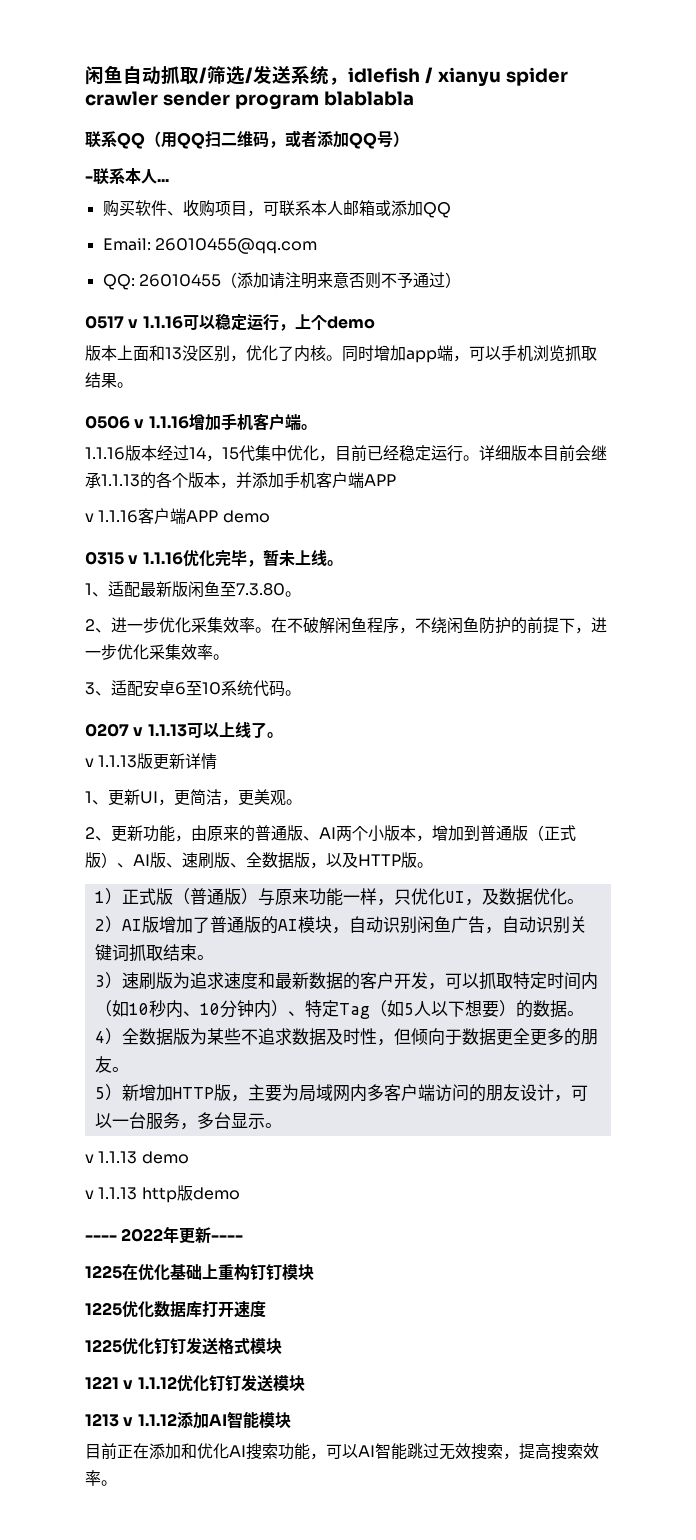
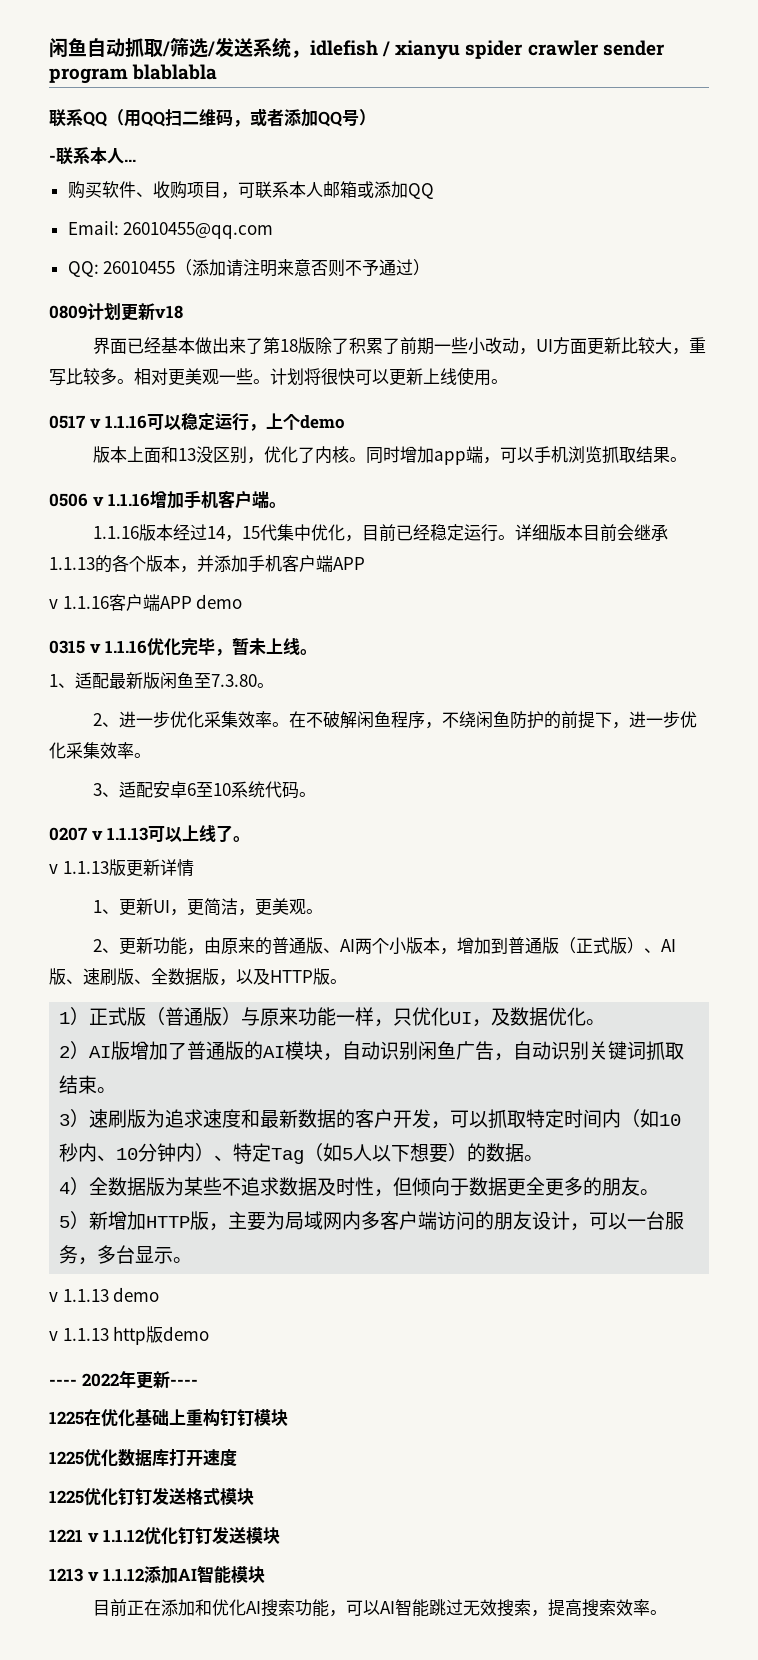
+ 0809计划更新v18
+ 界面已经基本做出来了第18版除了积累了前期一些小改动，UI方面更新比较大，重写比较多。相对更美观一些。计划将很快可以更新上线使用。

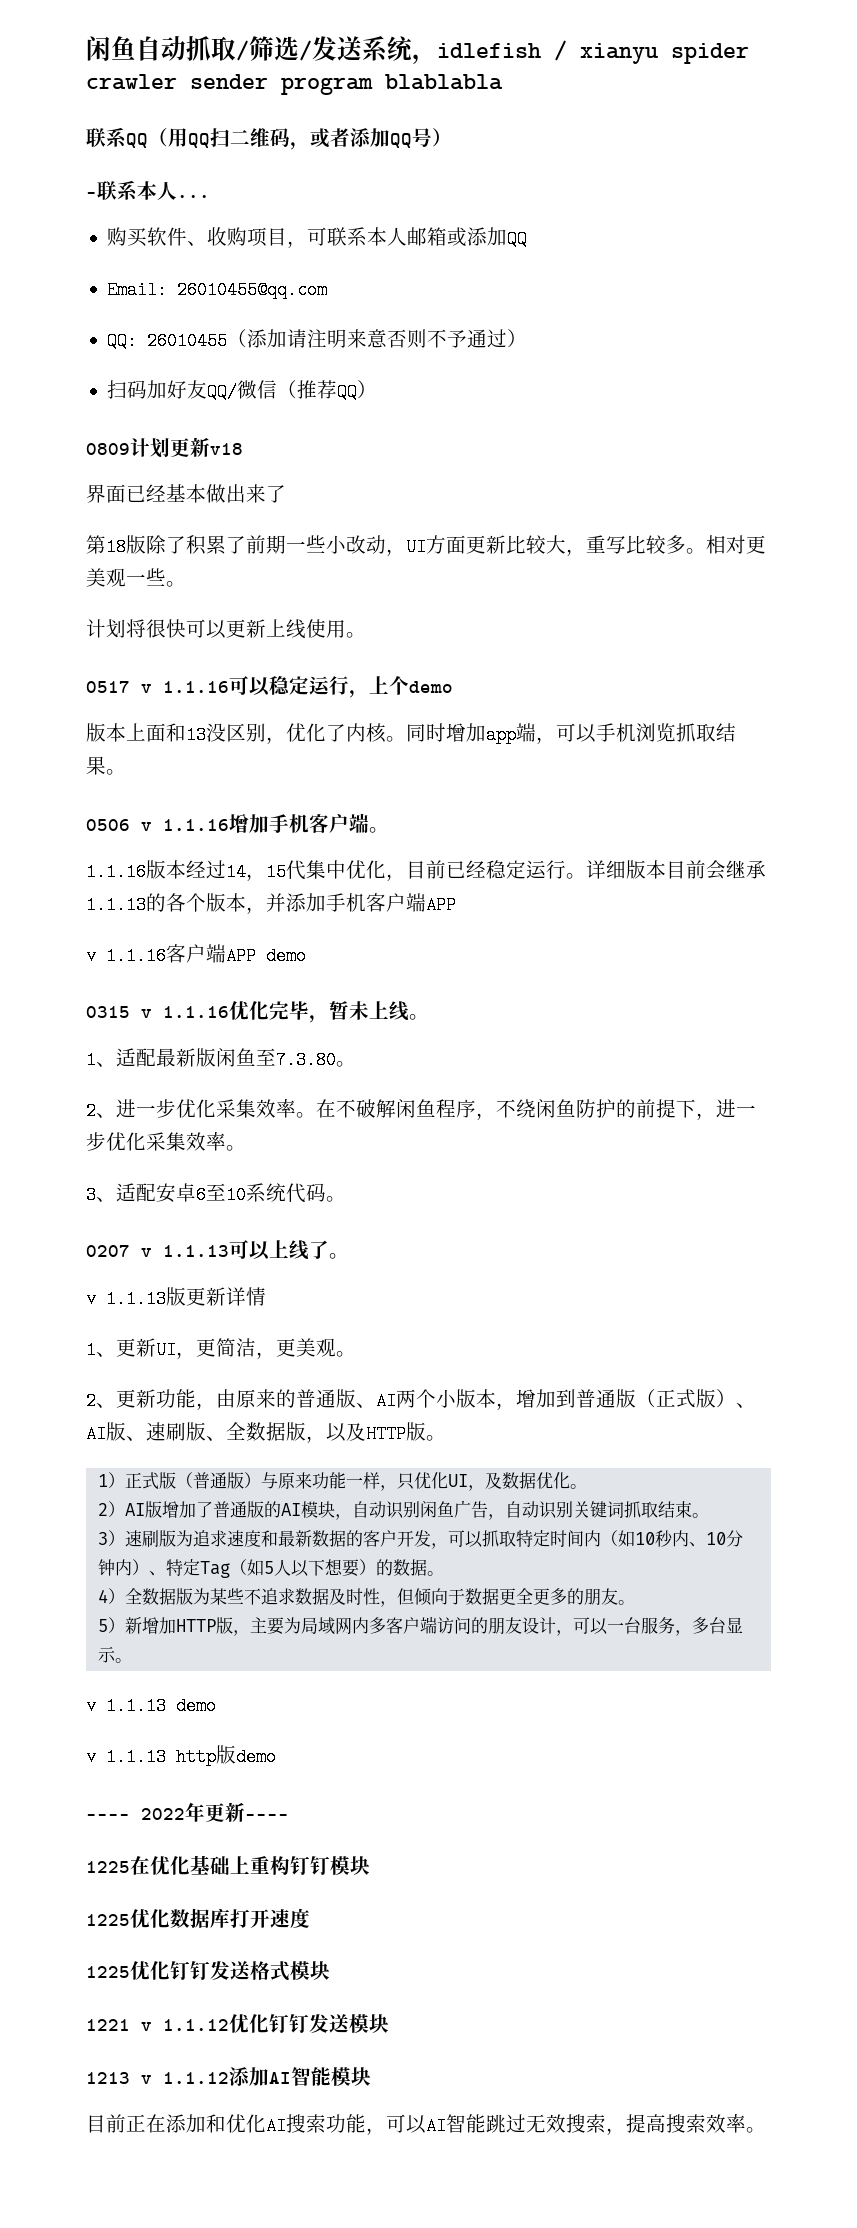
+ 扫码加好友QQ/微信（推荐QQ）
- 界面已经基本做出来了第18版除了积累了前期一些小改动，UI方面更新比较大，重写比较多。
+ 界面已经基本做出来了
+ 第18版除了积累了前期一些小改动，UI方面更新比较大，重写比较多。
- 相对更美观一些。计划将很快可以更新上线使用。
+ 相对更美观一些。
+ 计划将很快可以更新上线使用。

